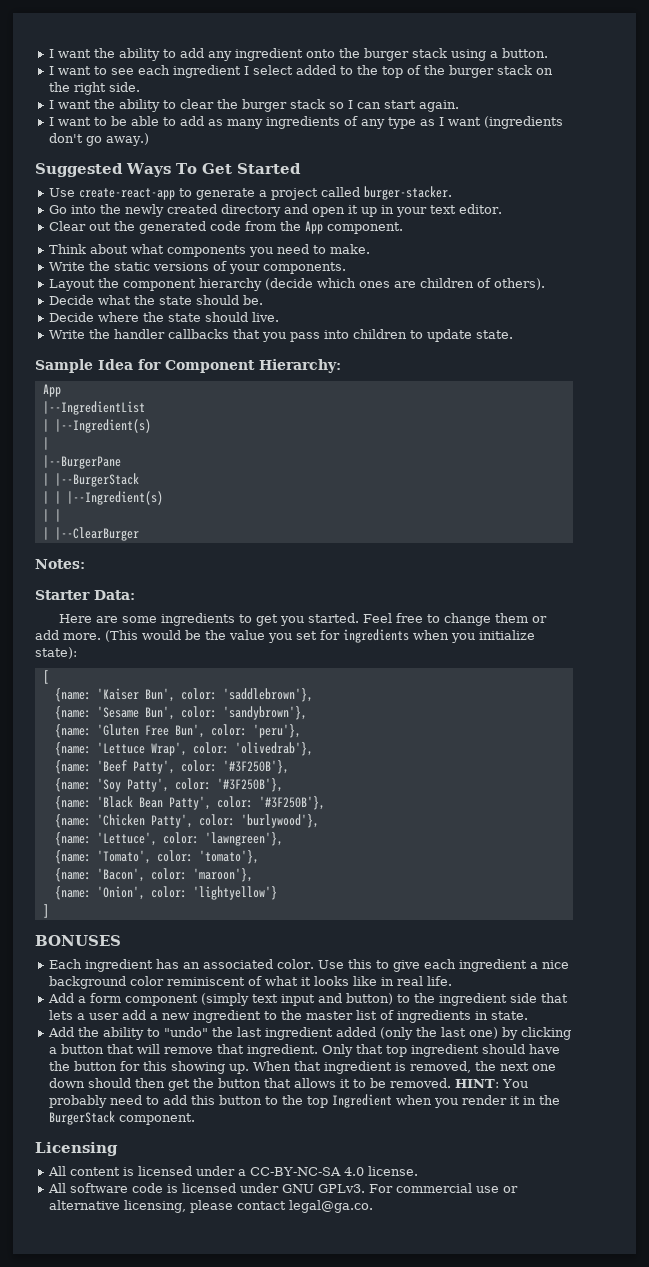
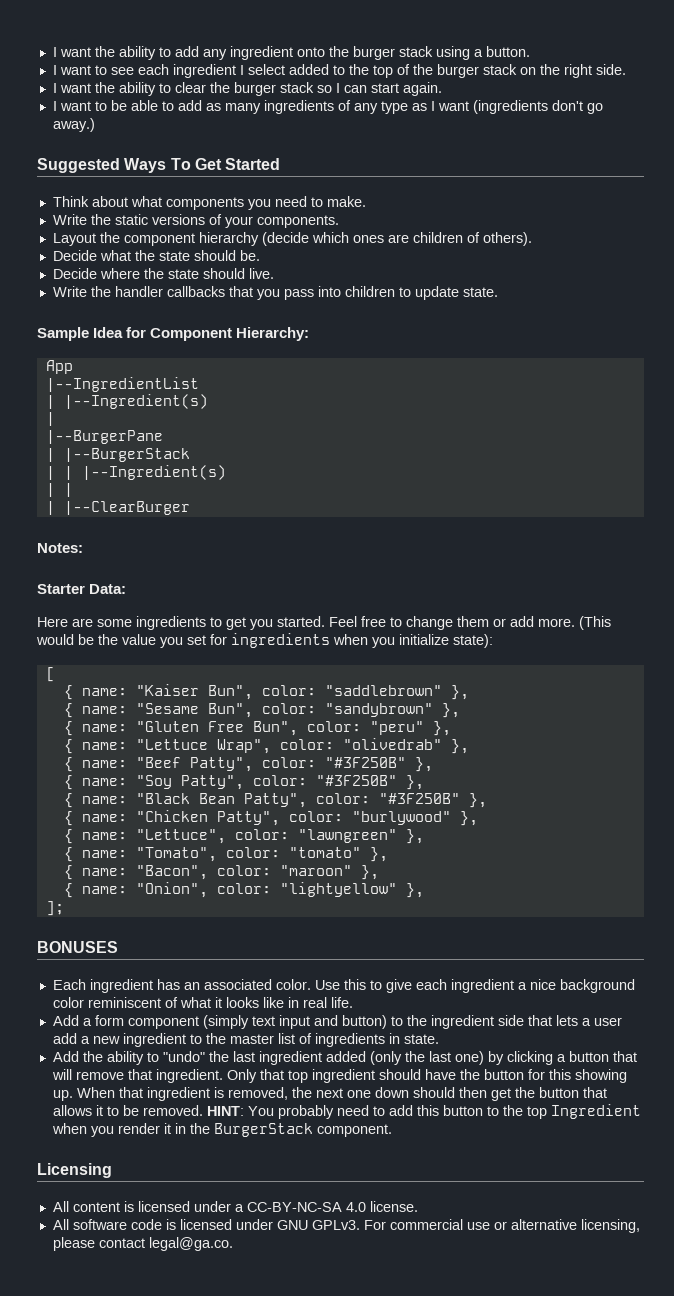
- Use create-react-app to generate a project called burger-stacker.
- Go into the newly created directory and open it up in your text editor.
- Clear out the generated code from the App component.
- {name: 'Kaiser Bun', color: 'saddlebrown'},
- {name: 'Sesame Bun', color: 'sandybrown'},
- {name: 'Gluten Free Bun', color: 'peru'},
- {name: 'Lettuce Wrap', color: 'olivedrab'},
- {name: 'Beef Patty', color: '#3F250B'},
- {name: 'Soy Patty', color: '#3F250B'},
- {name: 'Black Bean Patty', color: '#3F250B'},
- {name: 'Chicken Patty', color: 'burlywood'},
- {name: 'Lettuce', color: 'lawngreen'},
- {name: 'Tomato', color: 'tomato'},
- {name: 'Bacon', color: 'maroon'},
- {name: 'Onion', color: 'lightyellow'}
- ]
+ { name: "Kaiser Bun", color: "saddlebrown" },
+ { name: "Sesame Bun", color: "sandybrown" },
+ { name: "Gluten Free Bun", color: "peru" },
+ { name: "Lettuce Wrap", color: "olivedrab" },
+ { name: "Beef Patty", color: "#3F250B" },
+ { name: "Soy Patty", color: "#3F250B" },
+ { name: "Black Bean Patty", color: "#3F250B" },
+ { name: "Chicken Patty", color: "burlywood" },
+ { name: "Lettuce", color: "lawngreen" },
+ { name: "Tomato", color: "tomato" },
+ { name: "Bacon", color: "maroon" },
+ { name: "Onion", color: "lightyellow" },
+ ];

